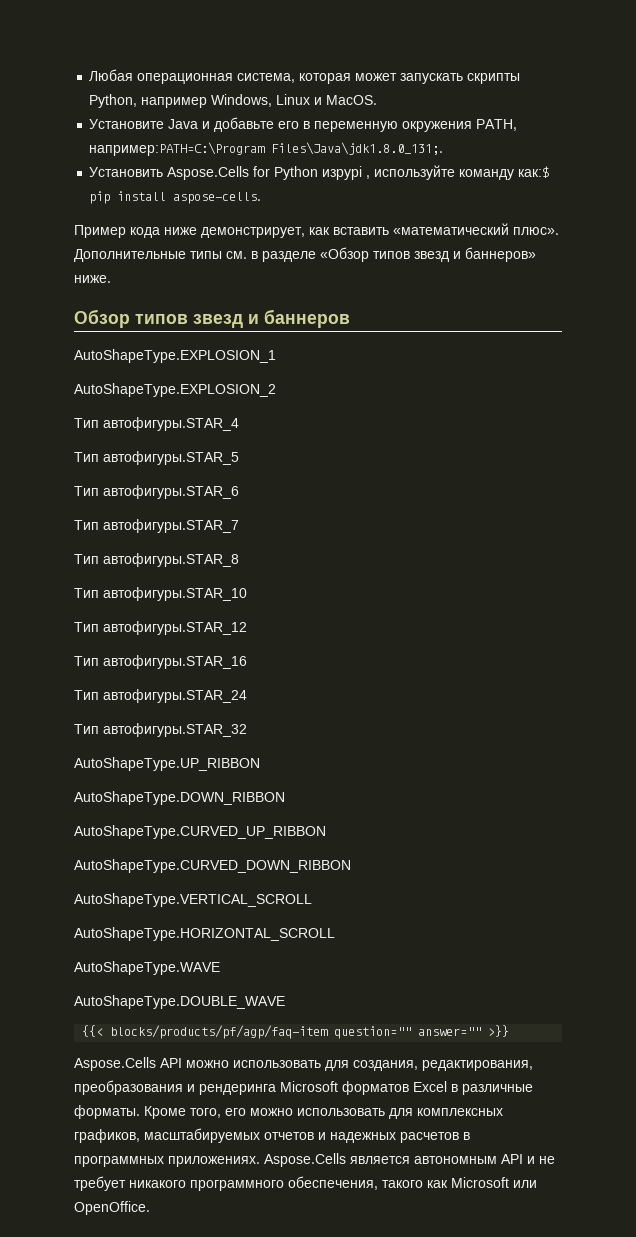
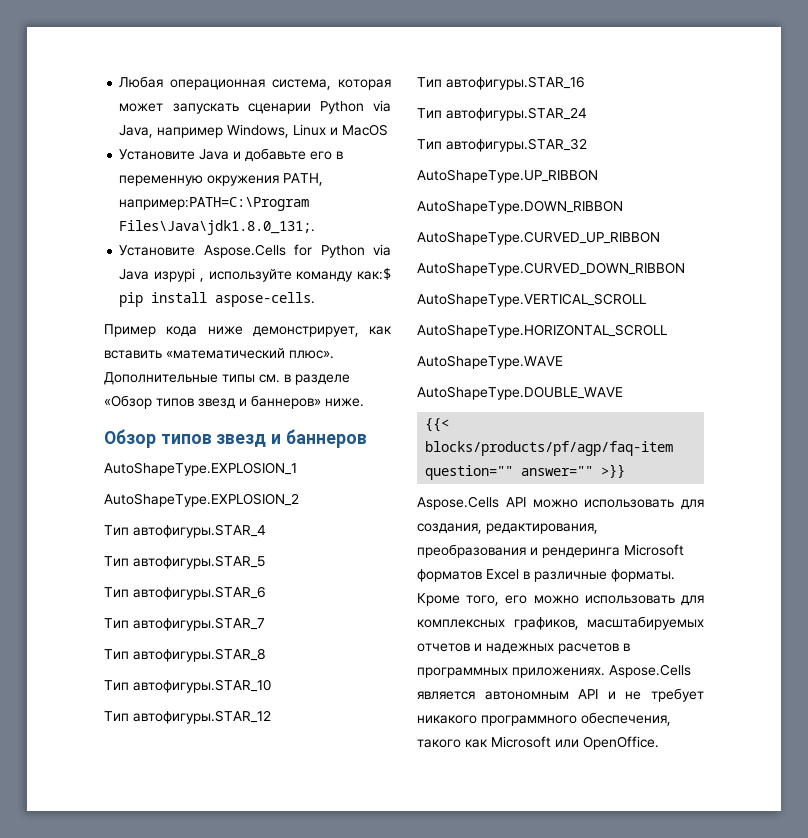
- Любая операционная система, которая может запускать скрипты Python, например Windows, Linux и MacOS.
+ Любая операционная система, которая может запускать сценарии Python via Java, например Windows, Linux и MacOS
- Установить Aspose.Cells for Python изpypi , используйте команду как:$ pip install aspose-cells.
+ Установите Aspose.Cells for Python via Java изpypi , используйте команду как:$ pip install aspose-cells.

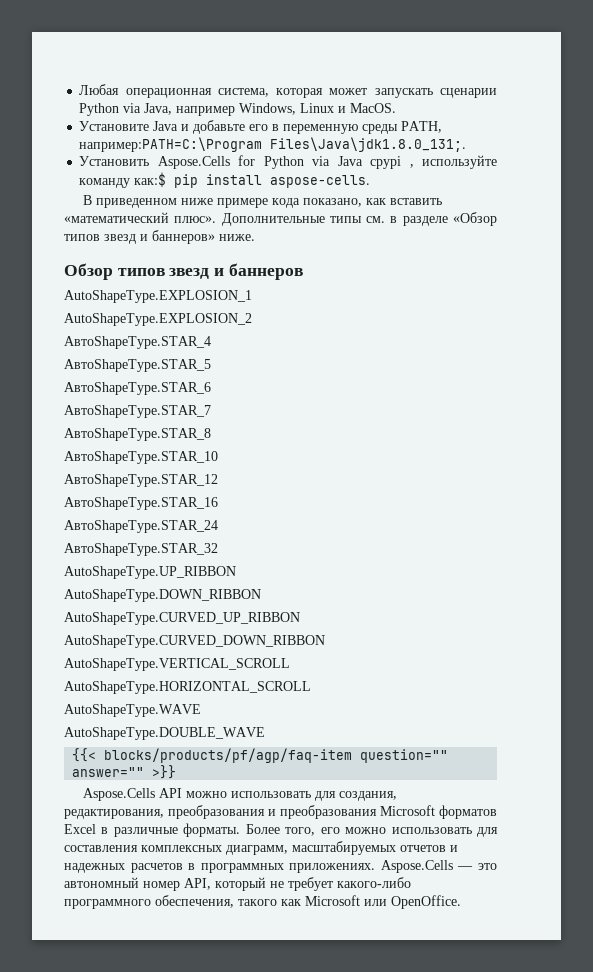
- Любая операционная система, которая может запускать сценарии Python via Java, например Windows, Linux и MacOS
+ Любая операционная система, которая может запускать сценарии Python via Java, например Windows, Linux и MacOS.
- Установите Java и добавьте его в переменную окружения PATH, например:PATH=C:\Program Files\Java\jdk1.8.0_131;.
+ Установите Java и добавьте его в переменную среды PATH, например:PATH=C:\Program Files\Java\jdk1.8.0_131;.
- Установите Aspose.Cells for Python via Java изpypi , используйте команду как:$ pip install aspose-cells.
+ Установить Aspose.Cells for Python via Java сpypi , используйте команду как:$ pip install aspose-cells.
- Пример кода ниже демонстрирует, как вставить «математический плюс».
+ В приведенном ниже примере кода показано, как вставить «математический плюс».
- Тип автофигуры.STAR_4
- Тип автофигуры.STAR_5
- Тип автофигуры.STAR_6
- Тип автофигуры.STAR_7
- Тип автофигуры.STAR_8
- Тип автофигуры.STAR_10
- Тип автофигуры.STAR_12
- Тип автофигуры.STAR_16
- Тип автофигуры.STAR_24
- Тип автофигуры.STAR_32
+ АвтоShapeType.STAR_4
+ АвтоShapeType.STAR_5
+ АвтоShapeType.STAR_6
+ АвтоShapeType.STAR_7
+ АвтоShapeType.STAR_8
+ АвтоShapeType.STAR_10
+ АвтоShapeType.STAR_12
+ АвтоShapeType.STAR_16
+ АвтоShapeType.STAR_24
+ АвтоShapeType.STAR_32
- Aspose.Cells API можно использовать для создания, редактирования, преобразования и рендеринга Microsoft форматов Excel в различные форматы.
+ Aspose.Cells API можно использовать для создания, редактирования, преобразования и преобразования Microsoft форматов Excel в различные форматы.
- Кроме того, его можно использовать для комплексных графиков, масштабируемых отчетов и надежных расчетов в программных приложениях.
+ Более того, его можно использовать для составления комплексных диаграмм, масштабируемых отчетов и надежных расчетов в программных приложениях.
- Aspose.Cells является автономным API и не требует никакого программного обеспечения, такого как Microsoft или OpenOffice.
+ Aspose.Cells — это автономный номер API, который не требует какого-либо программного обеспечения, такого как Microsoft или OpenOffice.

